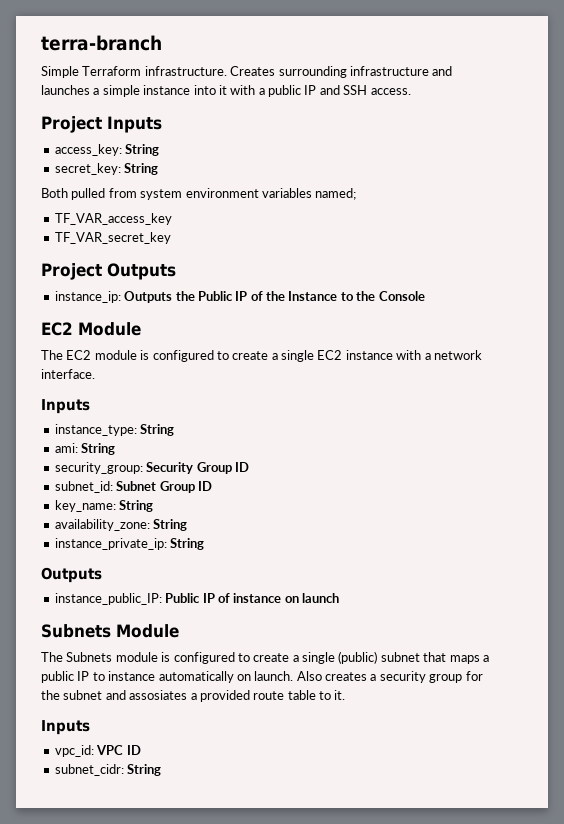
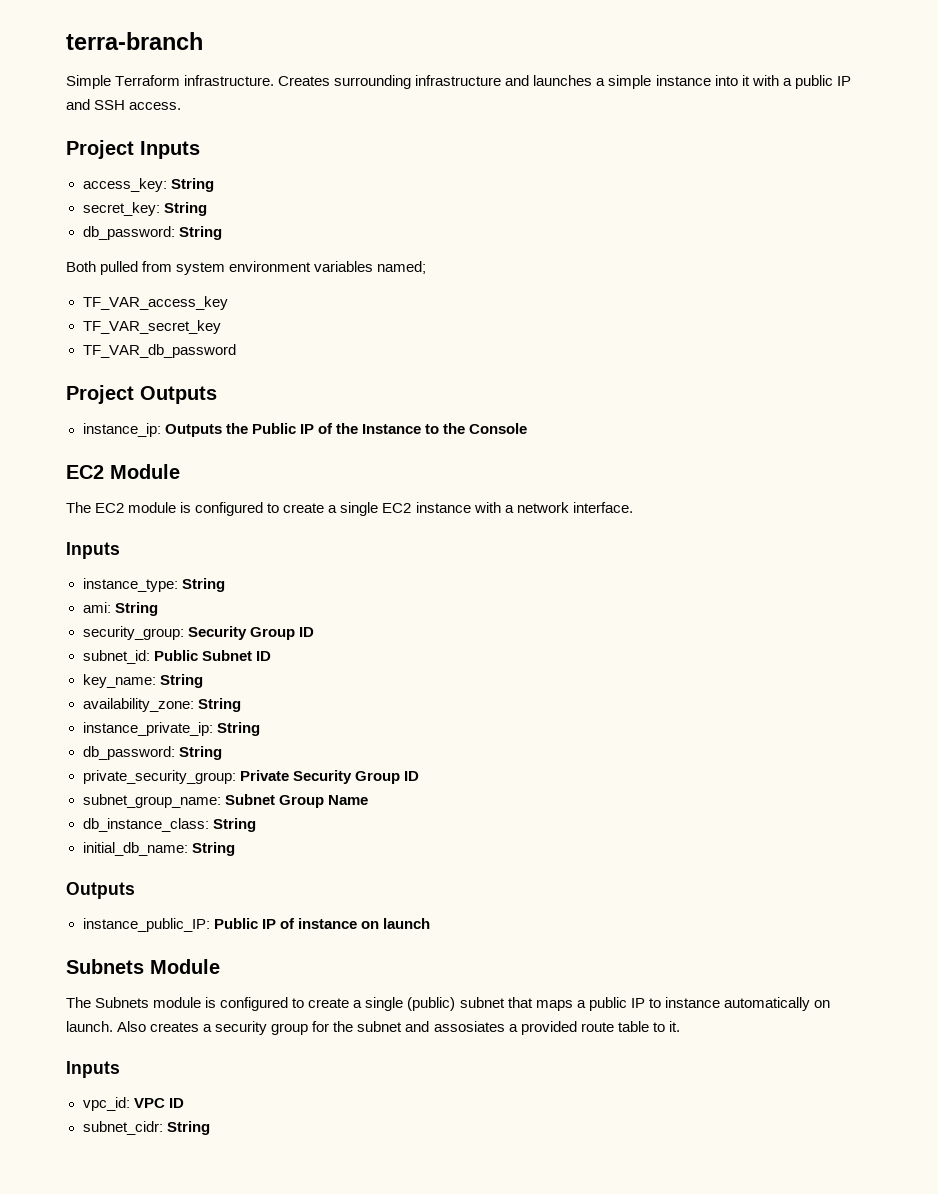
  secret_key: String
+ db_password: String
+ TF_VAR_db_password
- subnet_id: Subnet Group ID
+ subnet_id: Public Subnet ID
  instance_private_ip: String
+ db_password: String
+ private_security_group: Private Security Group ID
+ subnet_group_name: Subnet Group Name
+ db_instance_class: String
+ initial_db_name: String

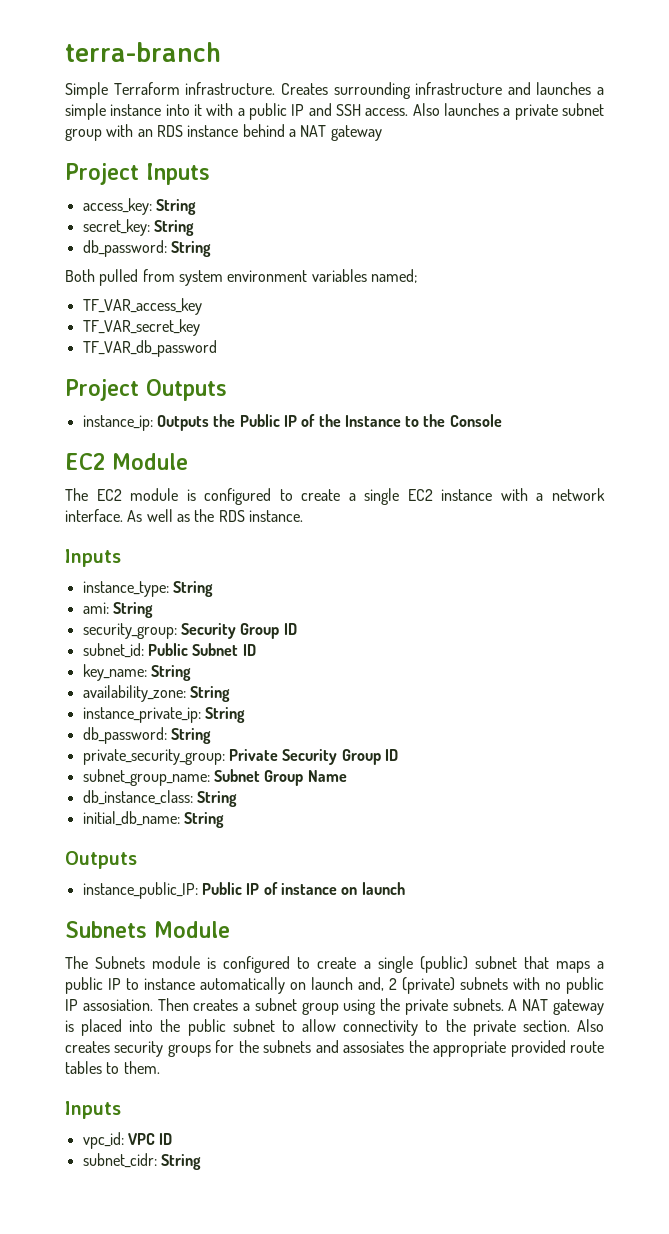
+ Also launches a private subnet group with an RDS instance behind a NAT gateway
+ As well as the RDS instance.
- The Subnets module is configured to create a single (public) subnet that maps a public IP to instance automatically on launch. Also creates a security group for the subnet and assosiates a provided route table to it.
+ The Subnets module is configured to create a single (public) subnet that maps a public IP to instance automatically on launch and, 2 (private) subnets with no public IP assosiation. Then creates a subnet group using the private subnets. A NAT gateway is placed into the public subnet to allow connectivity to the private section. Also creates security groups for the subnets and assosiates the appropriate provided route tables to them.

